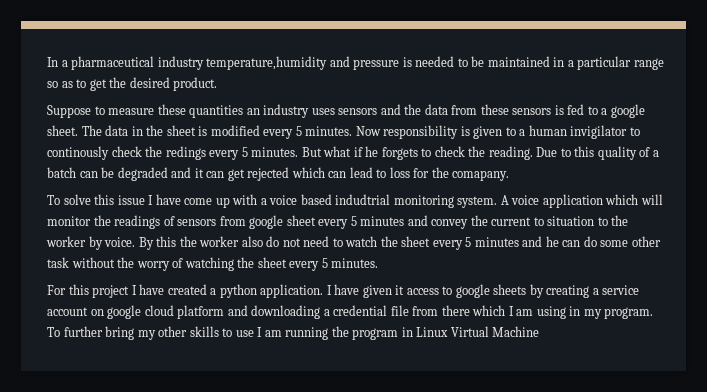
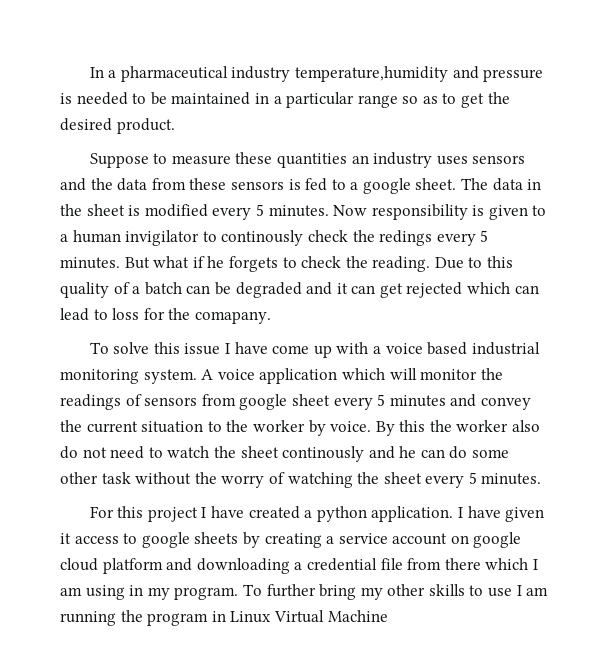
- To solve this issue I have come up with a voice based indudtrial monitoring system.
+ To solve this issue I have come up with a voice based industrial monitoring system.
- A voice application which will monitor the readings of sensors from google sheet every 5 minutes and convey the current to situation to the worker by voice.
+ A voice application which will monitor the readings of sensors from google sheet every 5 minutes and convey the current situation to the worker by voice.
- By this the worker also do not need to watch the sheet every 5 minutes and he can do some other task without the worry of watching the sheet every 5 minutes.
+ By this the worker also do not need to watch the sheet continously and he can do some other task without the worry of watching the sheet every 5 minutes.

